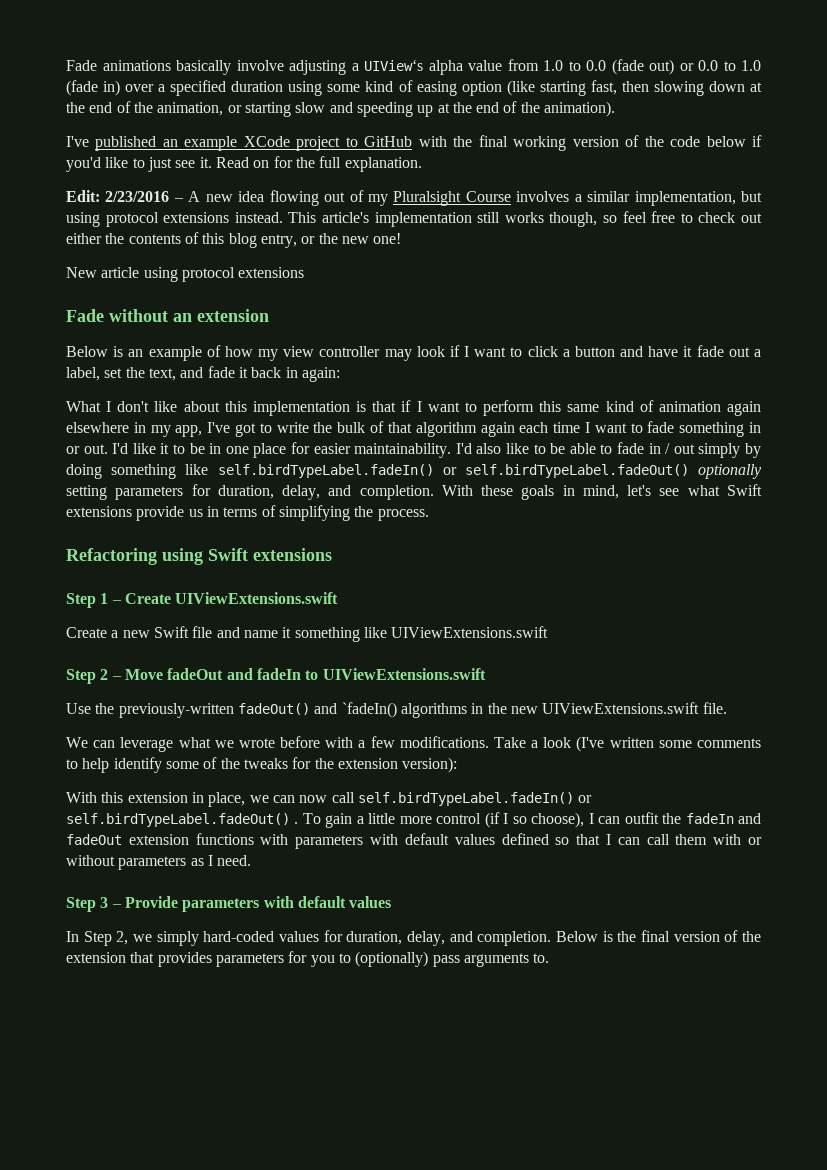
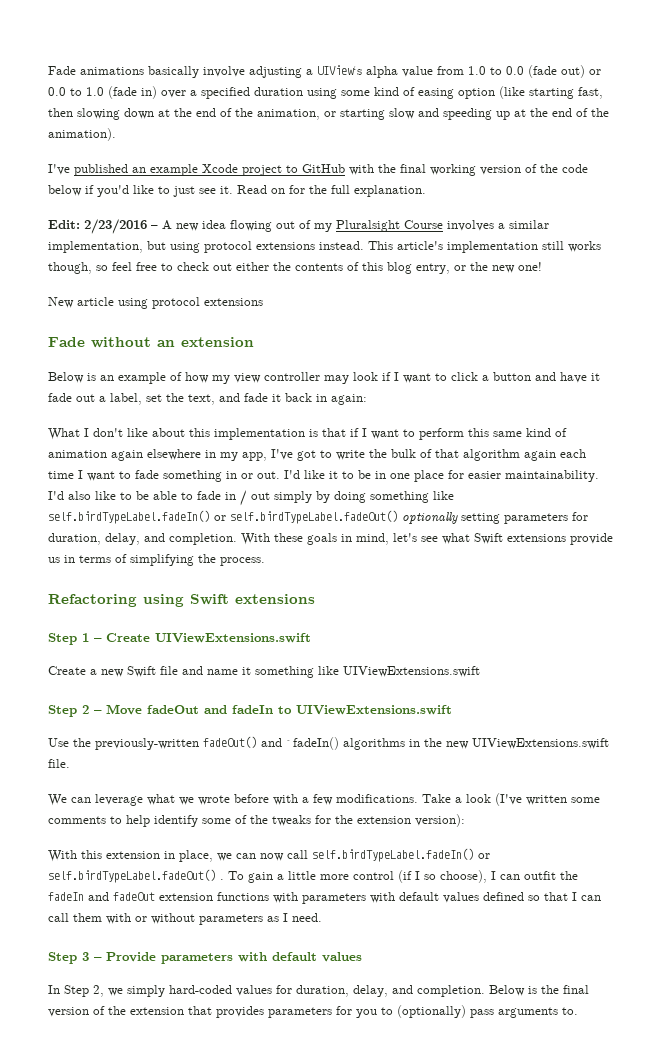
- I've published an example XCode project to GitHub with the final working version of the code below if you'd like to just see it.
+ I've published an example Xcode project to GitHub with the final working version of the code below if you'd like to just see it.

